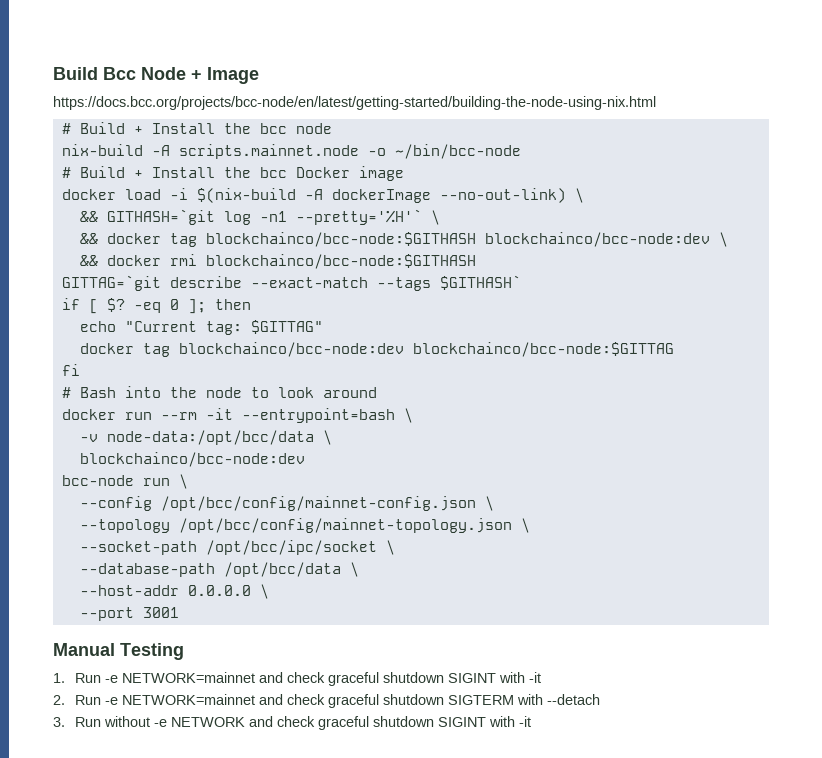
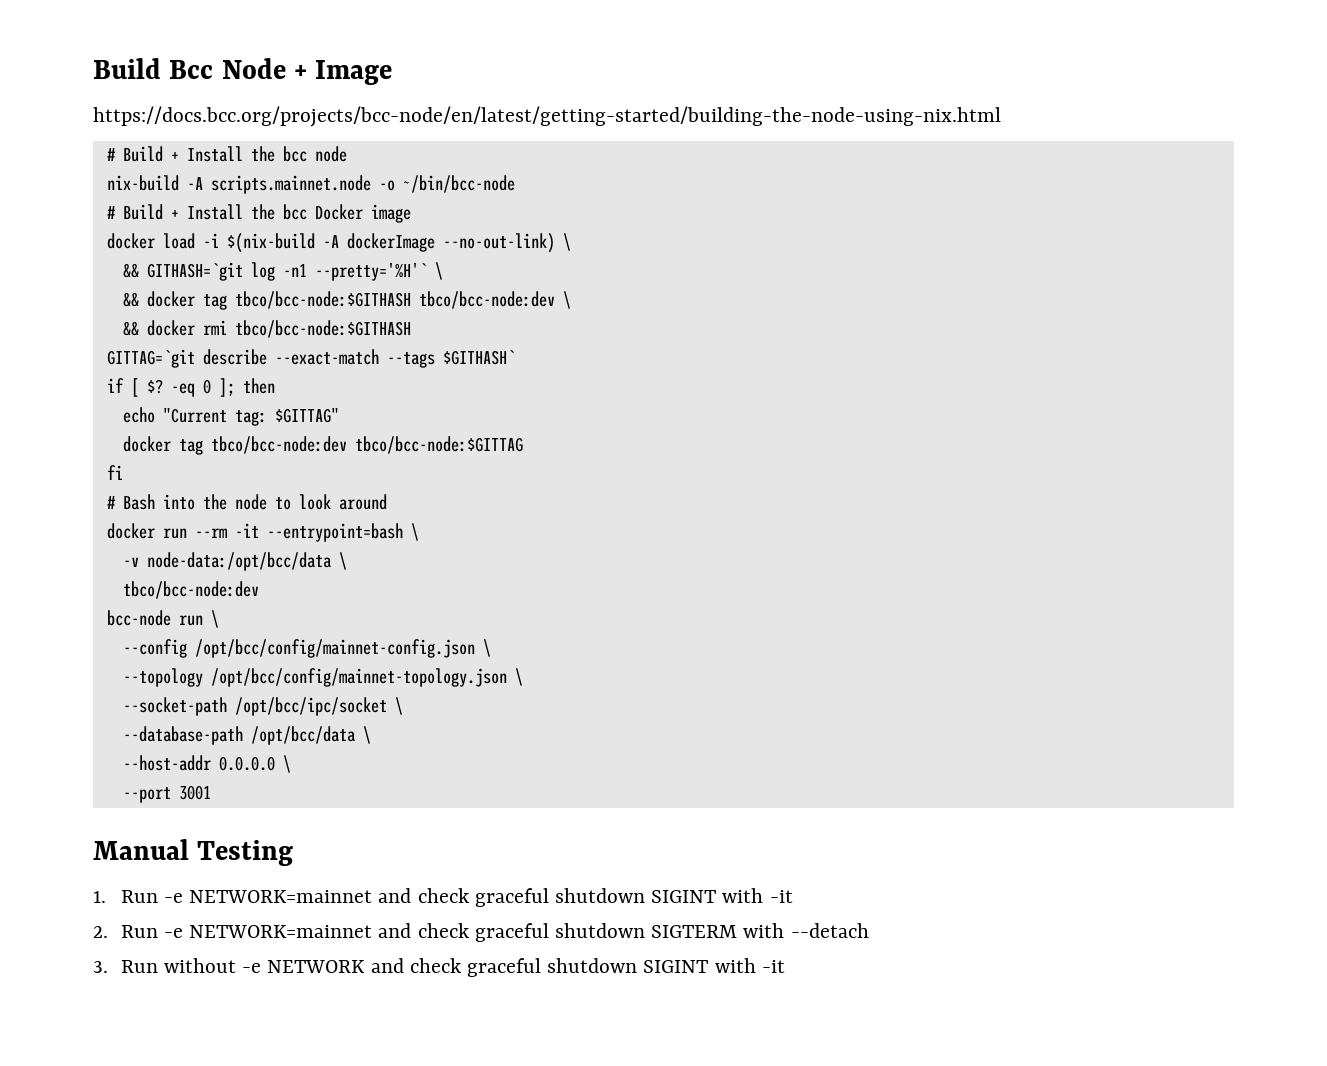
- && docker tag blockchainco/bcc-node:$GITHASH blockchainco/bcc-node:dev \
+ && docker tag tbco/bcc-node:$GITHASH tbco/bcc-node:dev \
- && docker rmi blockchainco/bcc-node:$GITHASH
+ && docker rmi tbco/bcc-node:$GITHASH
- docker tag blockchainco/bcc-node:dev blockchainco/bcc-node:$GITTAG
+ docker tag tbco/bcc-node:dev tbco/bcc-node:$GITTAG
  -v node-data:/opt/bcc/data \
- blockchainco/bcc-node:dev
+ tbco/bcc-node:dev

